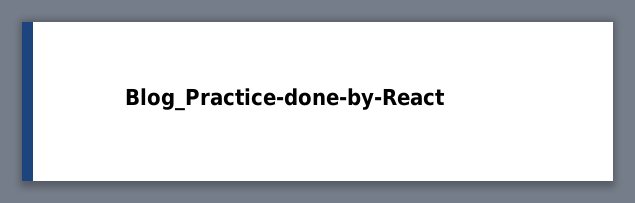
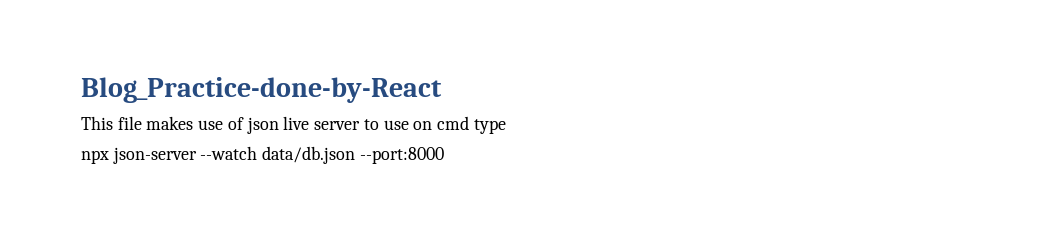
+ This file makes use of json live server to use on cmd type
+ npx json-server --watch data/db.json --port:8000

